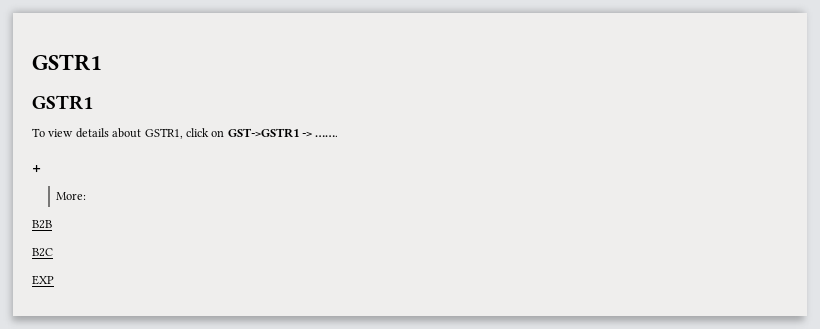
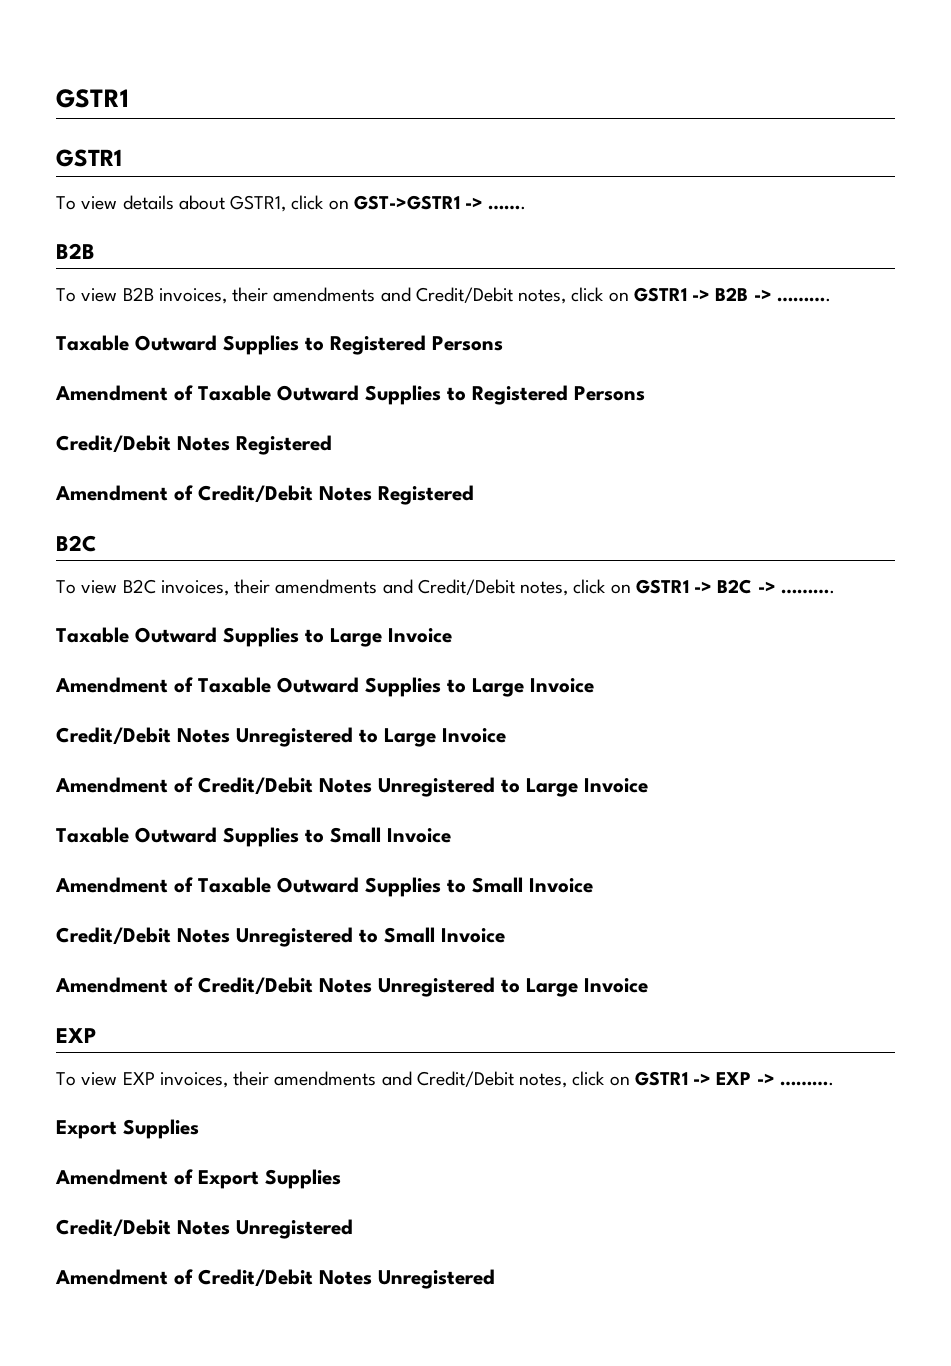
  To view details about GSTR1, click on GST->GSTR1 -> …….
- +
- More:
  B2B
+ To view B2B invoices, their amendments and Credit/Debit notes, click on GSTR1 -> B2B -> ……….
+ Taxable Outward Supplies to Registered Persons
+ Amendment of Taxable Outward Supplies to Registered Persons
+ Credit/Debit Notes Registered
+ Amendment of Credit/Debit Notes Registered
  B2C
+ To view B2C invoices, their amendments and Credit/Debit notes, click on GSTR1 -> B2C -> ……….
+ Taxable Outward Supplies to Large Invoice
+ Amendment of Taxable Outward Supplies to Large Invoice
+ Credit/Debit Notes Unregistered to Large Invoice
+ Amendment of Credit/Debit Notes Unregistered to Large Invoice
+ Taxable Outward Supplies to Small Invoice
+ Amendment of Taxable Outward Supplies to Small Invoice
+ Credit/Debit Notes Unregistered to Small Invoice
+ Amendment of Credit/Debit Notes Unregistered to Large Invoice
  EXP
+ To view EXP invoices, their amendments and Credit/Debit notes, click on GSTR1 -> EXP -> ……….
+ Export Supplies
+ Amendment of Export Supplies
+ Credit/Debit Notes Unregistered
+ Amendment of Credit/Debit Notes Unregistered

